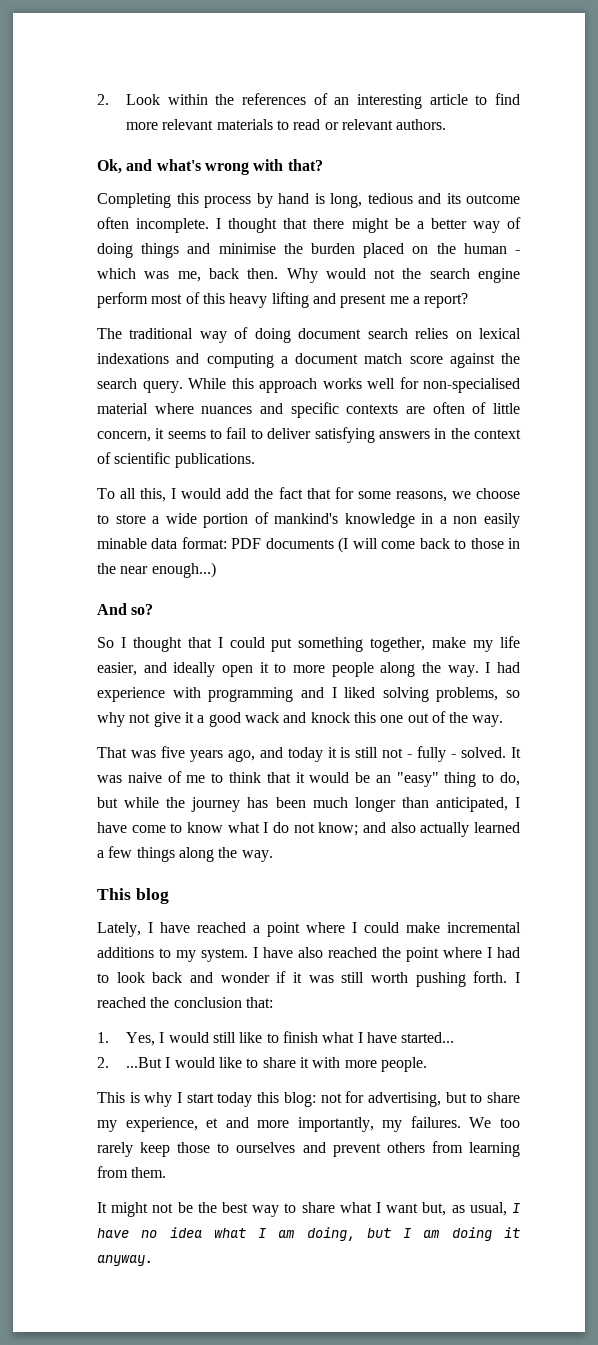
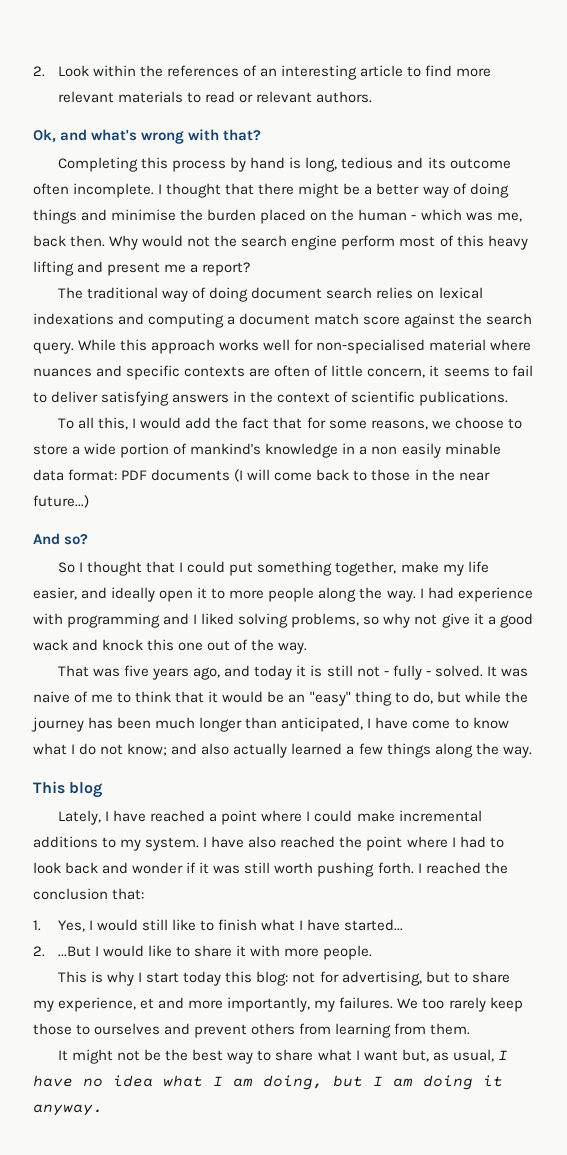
- To all this, I would add the fact that for some reasons, we choose to store a wide portion of mankind's knowledge in a non easily minable data format: PDF documents (I will come back to those in the near enough...)
+ To all this, I would add the fact that for some reasons, we choose to store a wide portion of mankind's knowledge in a non easily minable data format: PDF documents (I will come back to those in the near future...)

